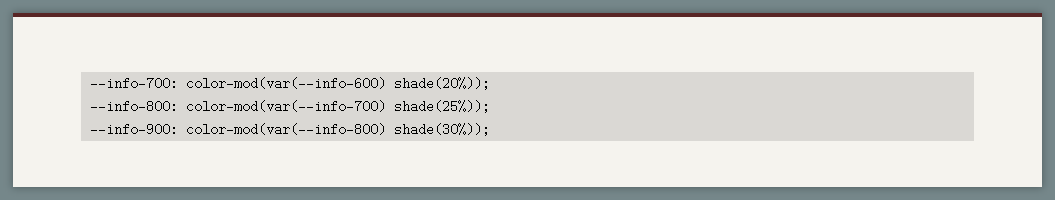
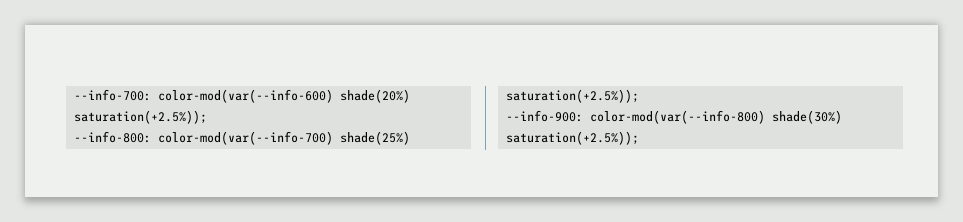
- --info-700: color-mod(var(--info-600) shade(20%));
+ --info-700: color-mod(var(--info-600) shade(20%) saturation(+2.5%));
- --info-800: color-mod(var(--info-700) shade(25%));
+ --info-800: color-mod(var(--info-700) shade(25%) saturation(+2.5%));
- --info-900: color-mod(var(--info-800) shade(30%));
+ --info-900: color-mod(var(--info-800) shade(30%) saturation(+2.5%));

